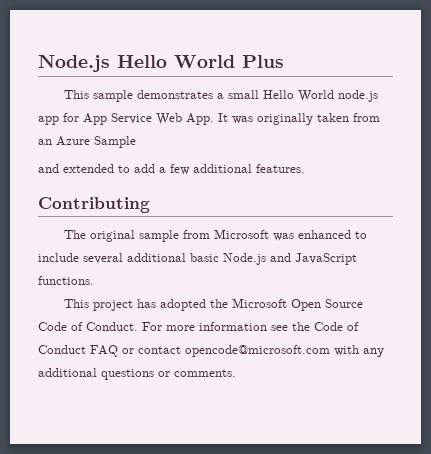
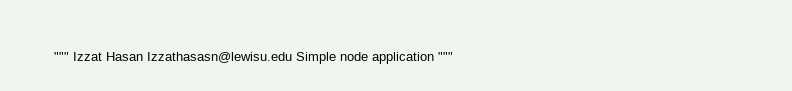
- Node.js Hello World Plus
- This sample demonstrates a small Hello World node.js app for App Service Web App. It was originally taken from an Azure Sample
- and extended to add a few additional features.
- Contributing
- The original sample from Microsoft was enhanced to include several additional basic Node.js and JavaScript functions.
- This project has adopted the Microsoft Open Source Code of Conduct. For more information see the Code of Conduct FAQ or contact opencode@microsoft.com with any additional questions or comments.
+ """ Izzat Hasan Izzathasasn@lewisu.edu Simple node application """

